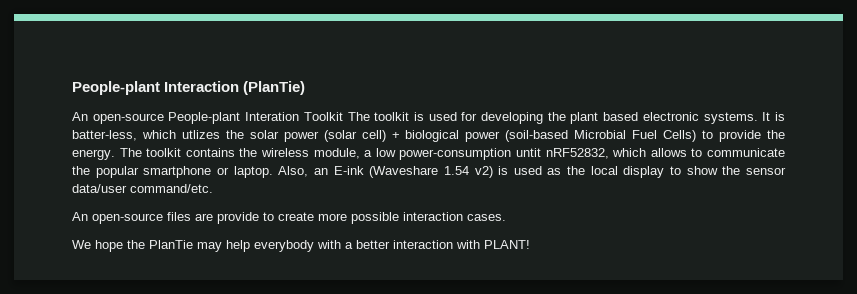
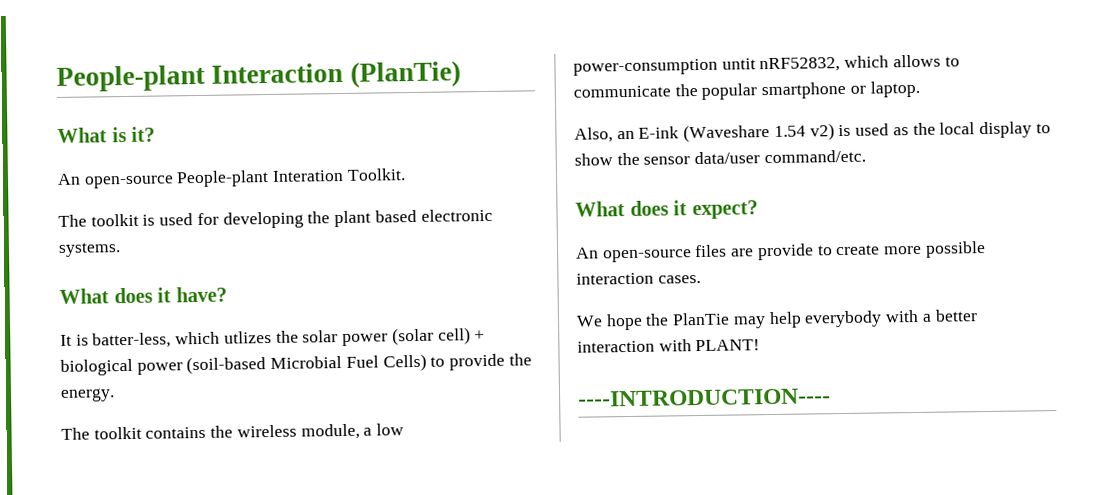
+ What is it?
- An open-source People-plant Interation Toolkit The toolkit is used for developing the plant based electronic systems. It is batter-less, which utlizes the solar power (solar cell) + biological power (soil-based Microbial Fuel Cells) to provide the energy. The toolkit contains the wireless module, a low power-consumption untit nRF52832, which allows to communicate the popular smartphone or laptop. Also, an E-ink (Waveshare 1.54 v2) is used as the local display to show the sensor data/user command/etc.
+ An open-source People-plant Interation Toolkit.
+ The toolkit is used for developing the plant based electronic systems.
+ What does it have?
+ It is batter-less, which utlizes the solar power (solar cell) + biological power (soil-based Microbial Fuel Cells) to provide the energy.
+ The toolkit contains the wireless module, a low power-consumption untit nRF52832, which allows to communicate the popular smartphone or laptop.
+ Also, an E-ink (Waveshare 1.54 v2) is used as the local display to show the sensor data/user command/etc.
+ What does it expect?
+ ----INTRODUCTION----

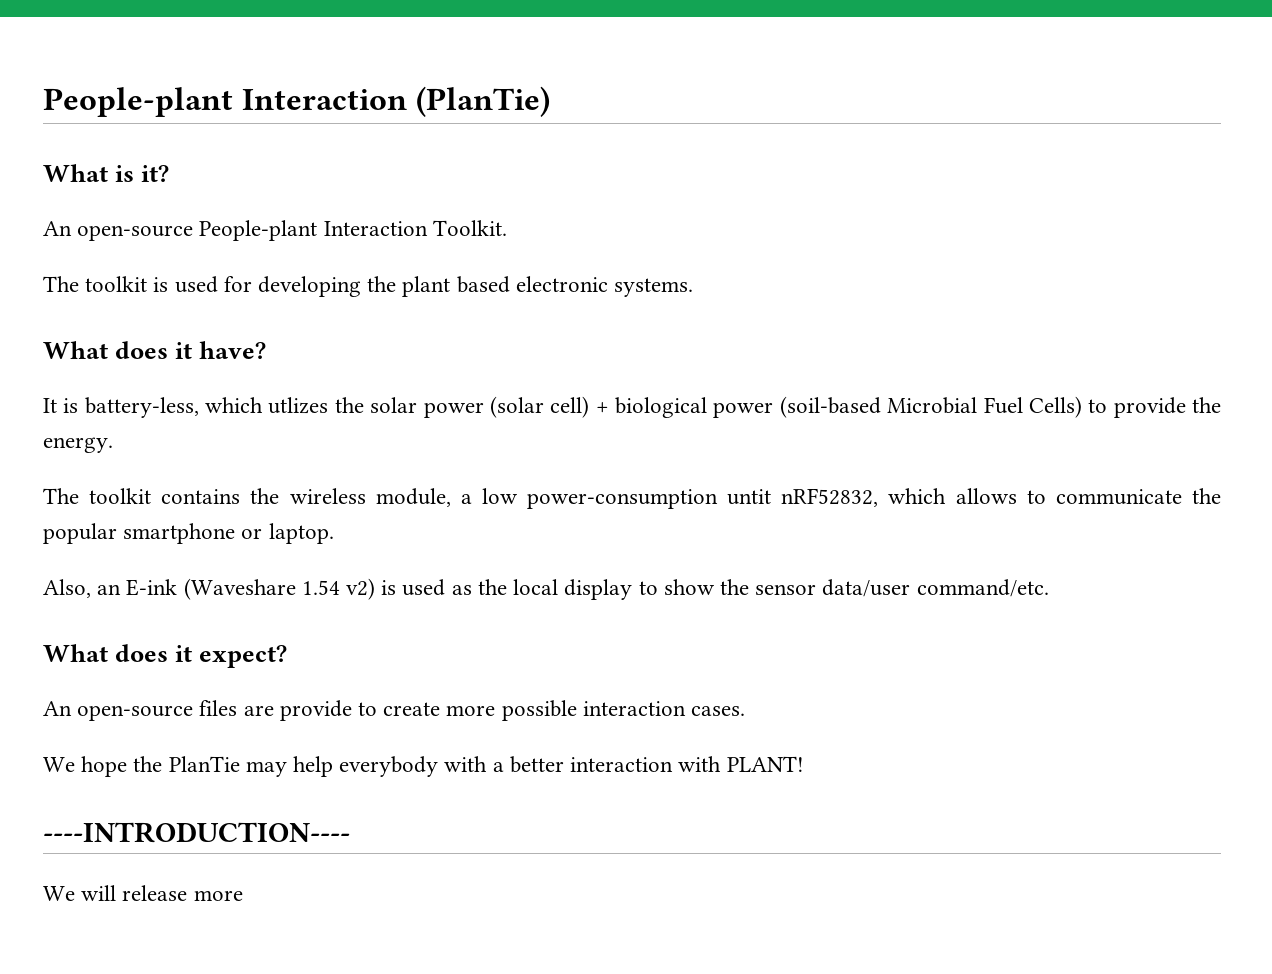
- An open-source People-plant Interation Toolkit.
+ An open-source People-plant Interaction Toolkit.
- It is batter-less, which utlizes the solar power (solar cell) + biological power (soil-based Microbial Fuel Cells) to provide the energy.
+ It is battery-less, which utlizes the solar power (solar cell) + biological power (soil-based Microbial Fuel Cells) to provide the energy.
+ We will release more

